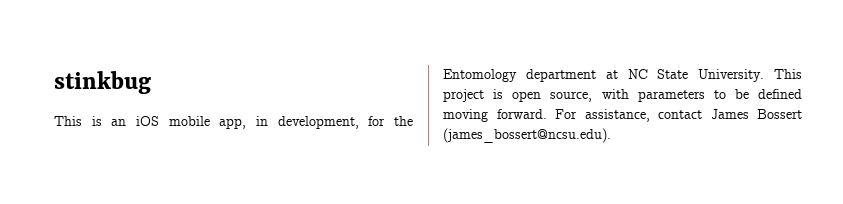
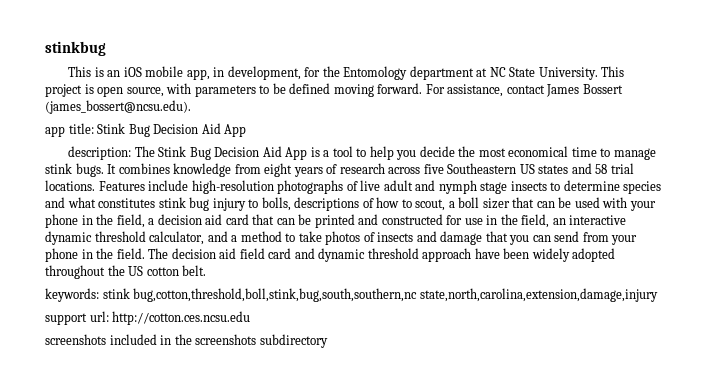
+ app title: Stink Bug Decision Aid App
+ description: The Stink Bug Decision Aid App is a tool to help you decide the most economical time to manage stink bugs. It combines knowledge from eight years of research across five Southeastern US states and 58 trial locations. Features include high-resolution photographs of live adult and nymph stage insects to determine species and what constitutes stink bug injury to bolls, descriptions of how to scout, a boll sizer that can be used with your phone in the field, a decision aid card that can be printed and constructed for use in the field, an interactive dynamic threshold calculator, and a method to take photos of insects and damage that you can send from your phone in the field. The decision aid field card and dynamic threshold approach have been widely adopted throughout the US cotton belt.
+ keywords: stink bug,cotton,threshold,boll,stink,bug,south,southern,nc state,north,carolina,extension,damage,injury
+ support url: http://cotton.ces.ncsu.edu
+ screenshots included in the screenshots subdirectory

